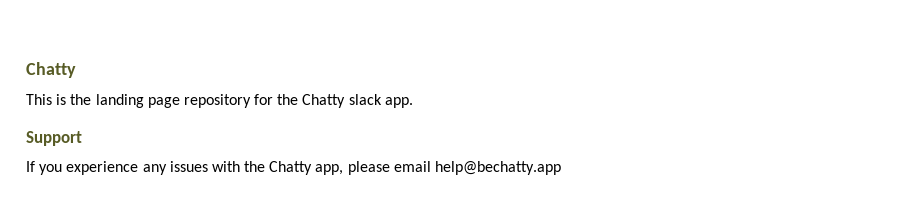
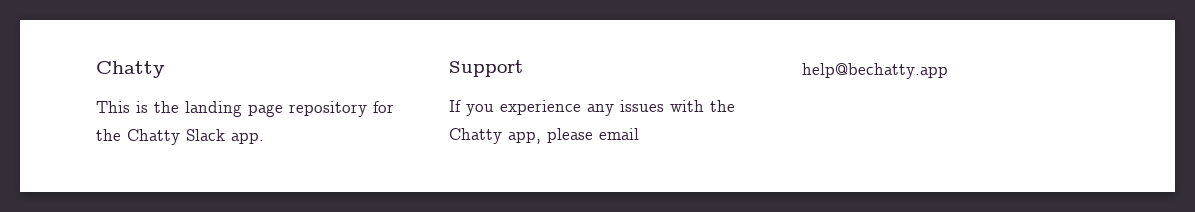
- This is the landing page repository for the Chatty slack app.
+ This is the landing page repository for the Chatty Slack app.

